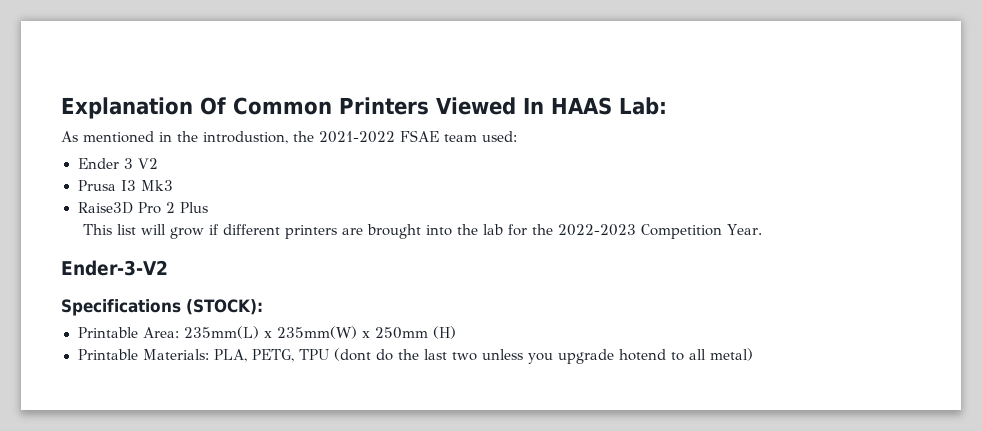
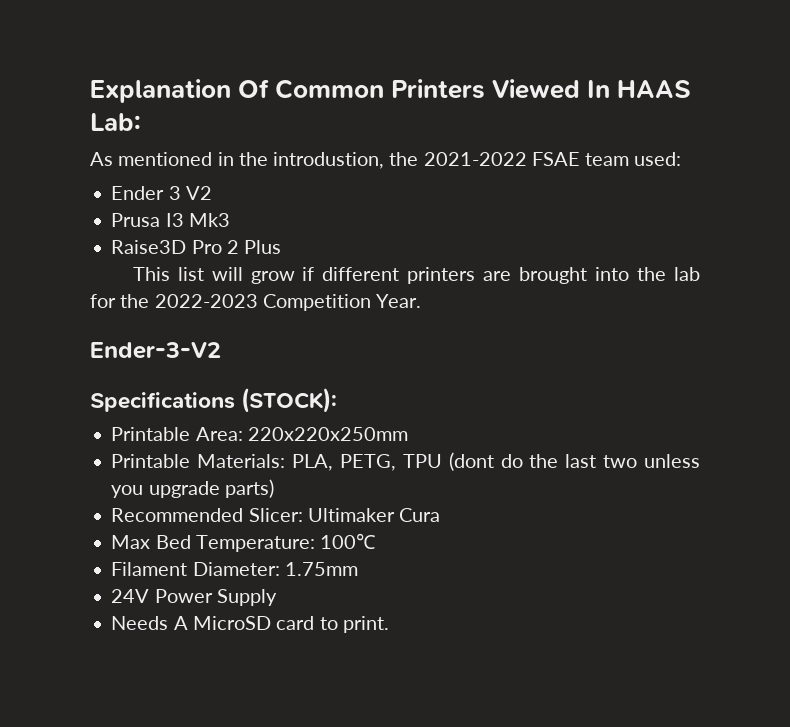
- Printable Area: 235mm(L) x 235mm(W) x 250mm (H)
+ Printable Area: 220x220x250mm
- Printable Materials: PLA, PETG, TPU (dont do the last two unless you upgrade hotend to all metal)
+ Printable Materials: PLA, PETG, TPU (dont do the last two unless you upgrade parts)
+ Recommended Slicer: Ultimaker Cura
+ Max Bed Temperature: 100℃
+ Filament Diameter: 1.75mm
+ 24V Power Supply
+ Needs A MicroSD card to print.

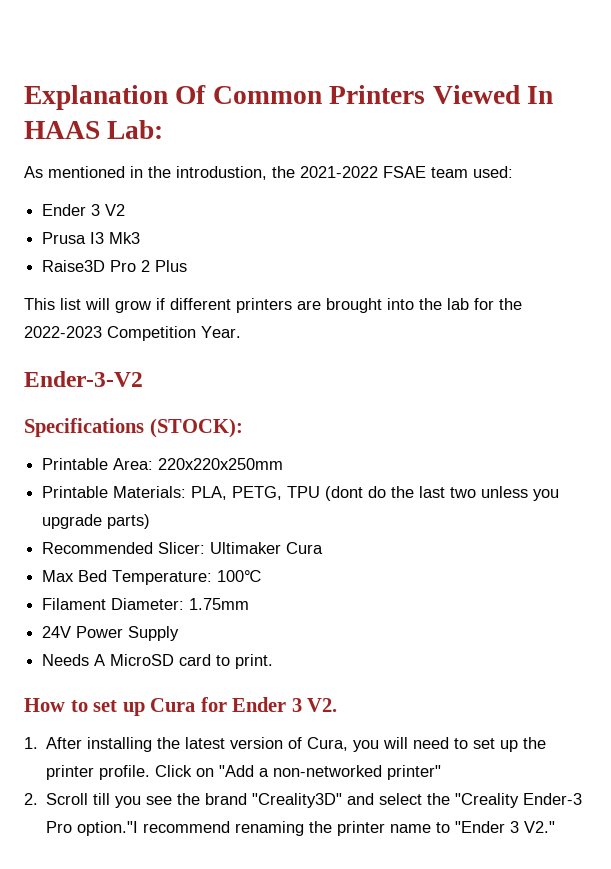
+ How to set up Cura for Ender 3 V2.
+ 1. After installing the latest version of Cura, you will need to set up the printer profile. Click on "Add a non-networked printer"
+ 2. Scroll till you see the brand "Creality3D" and select the "Creality Ender-3 Pro option."I recommend renaming the printer name to "Ender 3 V2."

